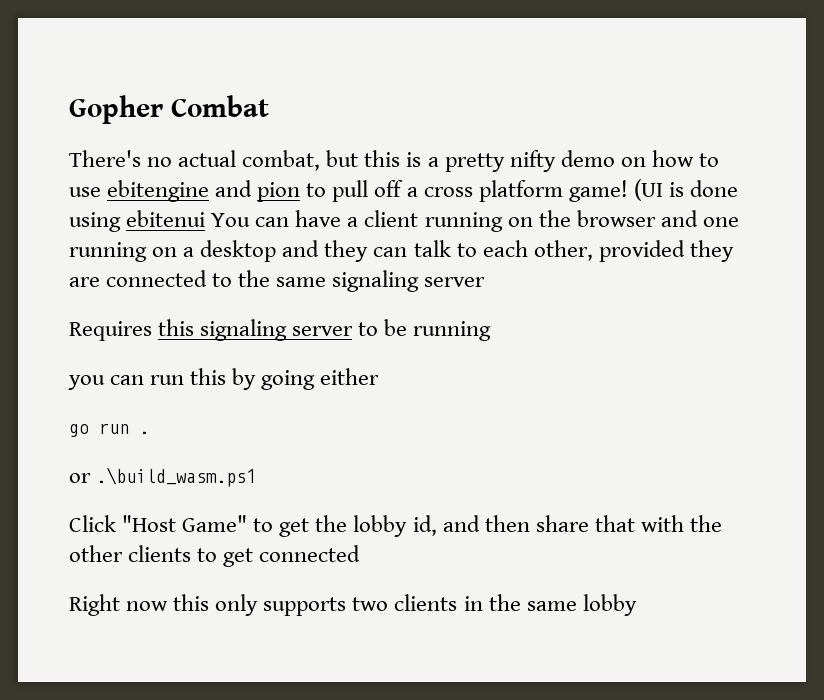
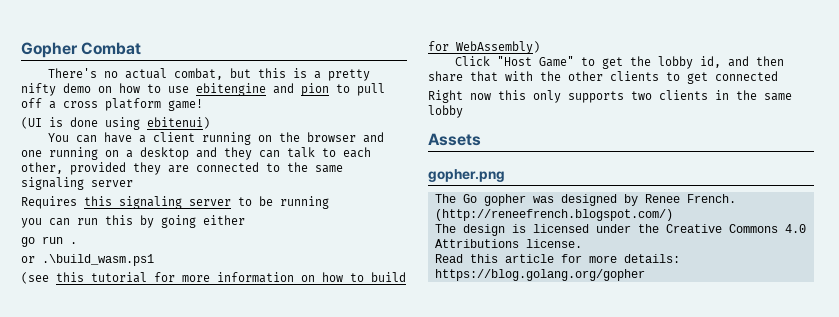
- There's no actual combat, but this is a pretty nifty demo on how to use ebitengine and pion to pull off a cross platform game! (UI is done using ebitenui You can have a client running on the browser and one running on a desktop and they can talk to each other, provided they are connected to the same signaling server
+ There's no actual combat, but this is a pretty nifty demo on how to use ebitengine and pion to pull off a cross platform game!
+ (UI is done using ebitenui)
+ You can have a client running on the browser and one running on a desktop and they can talk to each other, provided they are connected to the same signaling server
+ (see this tutorial for more information on how to build for WebAssembly)
+ Assets
+ gopher.png
+ The Go gopher was designed by Renee French. (http://reneefrench.blogspot.com/)
+ The design is licensed under the Creative Commons 4.0 Attributions license.
+ Read this article for more details: https://blog.golang.org/gopher

